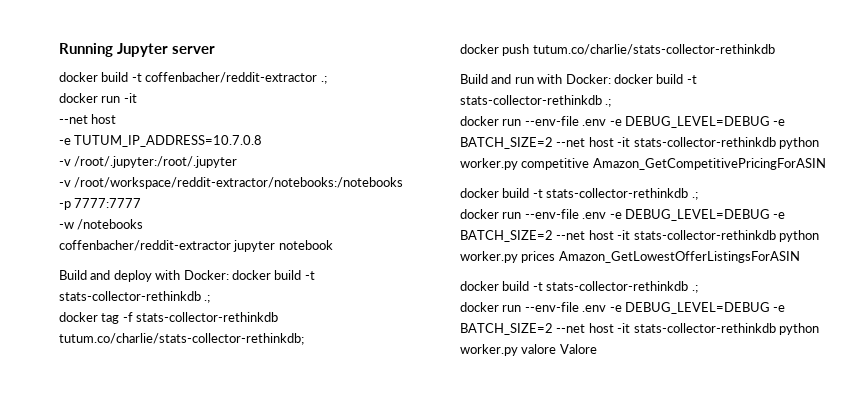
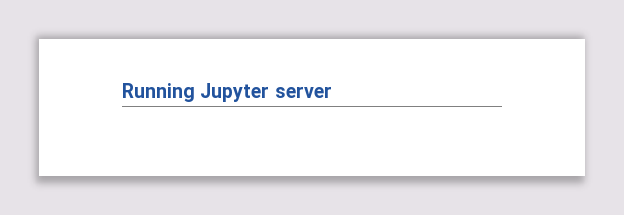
- docker build -t coffenbacher/reddit-extractor .;
- docker run -it
- --net host
- -e TUTUM_IP_ADDRESS=10.7.0.8
- -v /root/.jupyter:/root/.jupyter
- -v /root/workspace/reddit-extractor/notebooks:/notebooks
- -p 7777:7777
- -w /notebooks
- coffenbacher/reddit-extractor jupyter notebook
- Build and deploy with Docker: docker build -t stats-collector-rethinkdb .;
- docker tag -f stats-collector-rethinkdb tutum.co/charlie/stats-collector-rethinkdb;
- docker push tutum.co/charlie/stats-collector-rethinkdb
- Build and run with Docker: docker build -t stats-collector-rethinkdb .;
- docker run --env-file .env -e DEBUG_LEVEL=DEBUG -e BATCH_SIZE=2 --net host -it stats-collector-rethinkdb python worker.py competitive Amazon_GetCompetitivePricingForASIN
- docker build -t stats-collector-rethinkdb .;
- docker run --env-file .env -e DEBUG_LEVEL=DEBUG -e BATCH_SIZE=2 --net host -it stats-collector-rethinkdb python worker.py prices Amazon_GetLowestOfferListingsForASIN
- docker build -t stats-collector-rethinkdb .;
- docker run --env-file .env -e DEBUG_LEVEL=DEBUG -e BATCH_SIZE=2 --net host -it stats-collector-rethinkdb python worker.py valore Valore

